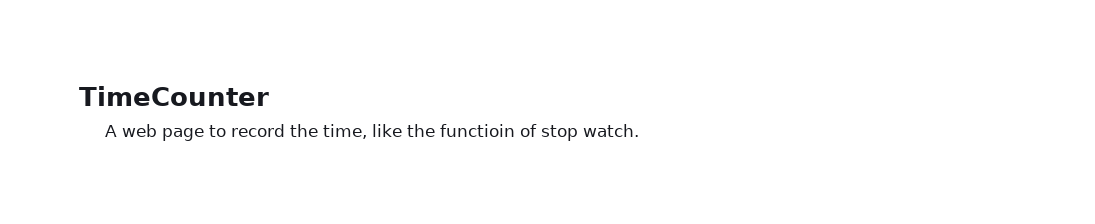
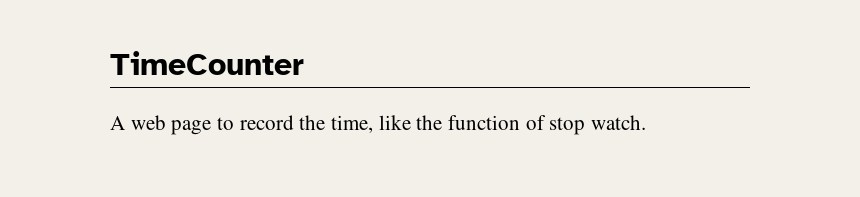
- A web page to record the time, like the functioin of stop watch.
+ A web page to record the time, like the function of stop watch.

